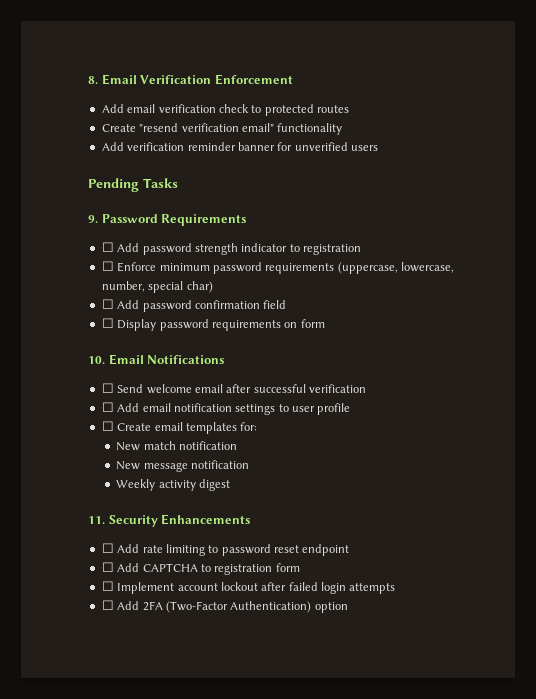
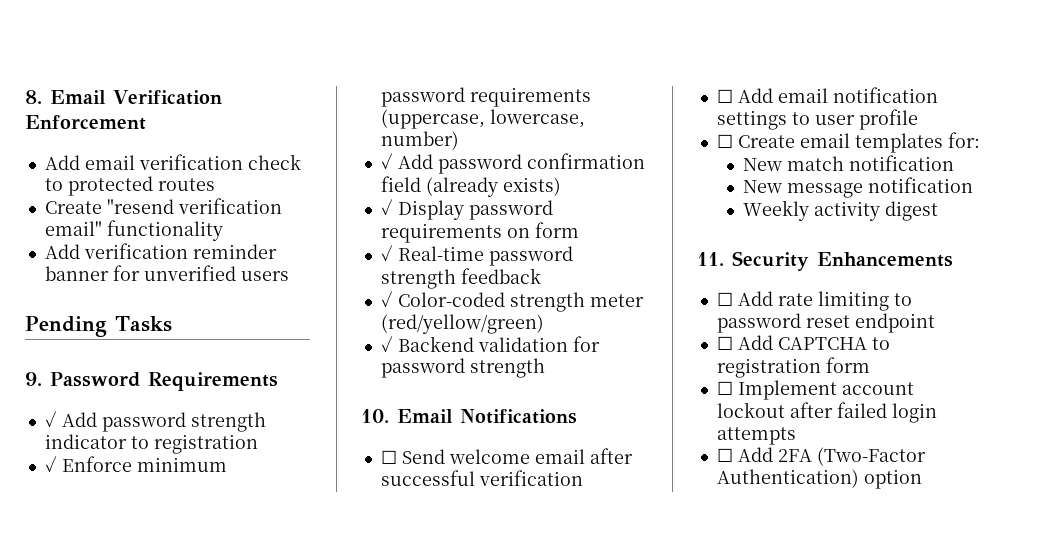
- ☐ Add password strength indicator to registration
+ ✓ Add password strength indicator to registration
- ☐ Enforce minimum password requirements (uppercase, lowercase, number, special char)
- ☐ Add password confirmation field
- ☐ Display password requirements on form
+ ✓ Enforce minimum password requirements (uppercase, lowercase, number)
+ ✓ Add password confirmation field (already exists)
+ ✓ Display password requirements on form
+ ✓ Real-time password strength feedback
+ ✓ Color-coded strength meter (red/yellow/green)
+ ✓ Backend validation for password strength

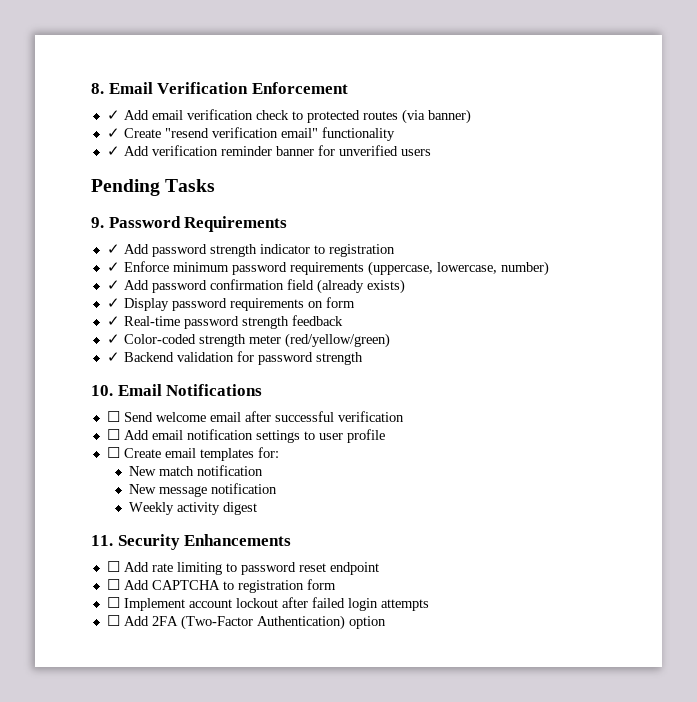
- Add email verification check to protected routes
- Create "resend verification email" functionality
+ ✓ Add email verification check to protected routes (via banner)
+ ✓ Create "resend verification email" functionality
- Add verification reminder banner for unverified users
+ ✓ Add verification reminder banner for unverified users

